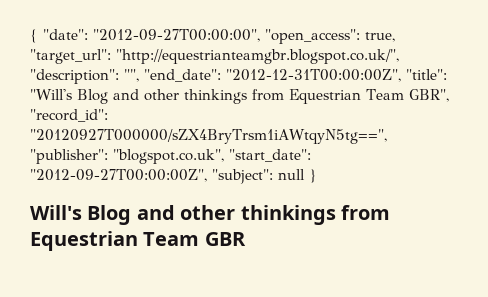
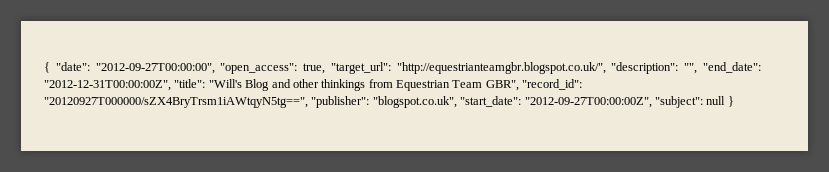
- Will's Blog and other thinkings from Equestrian Team GBR

